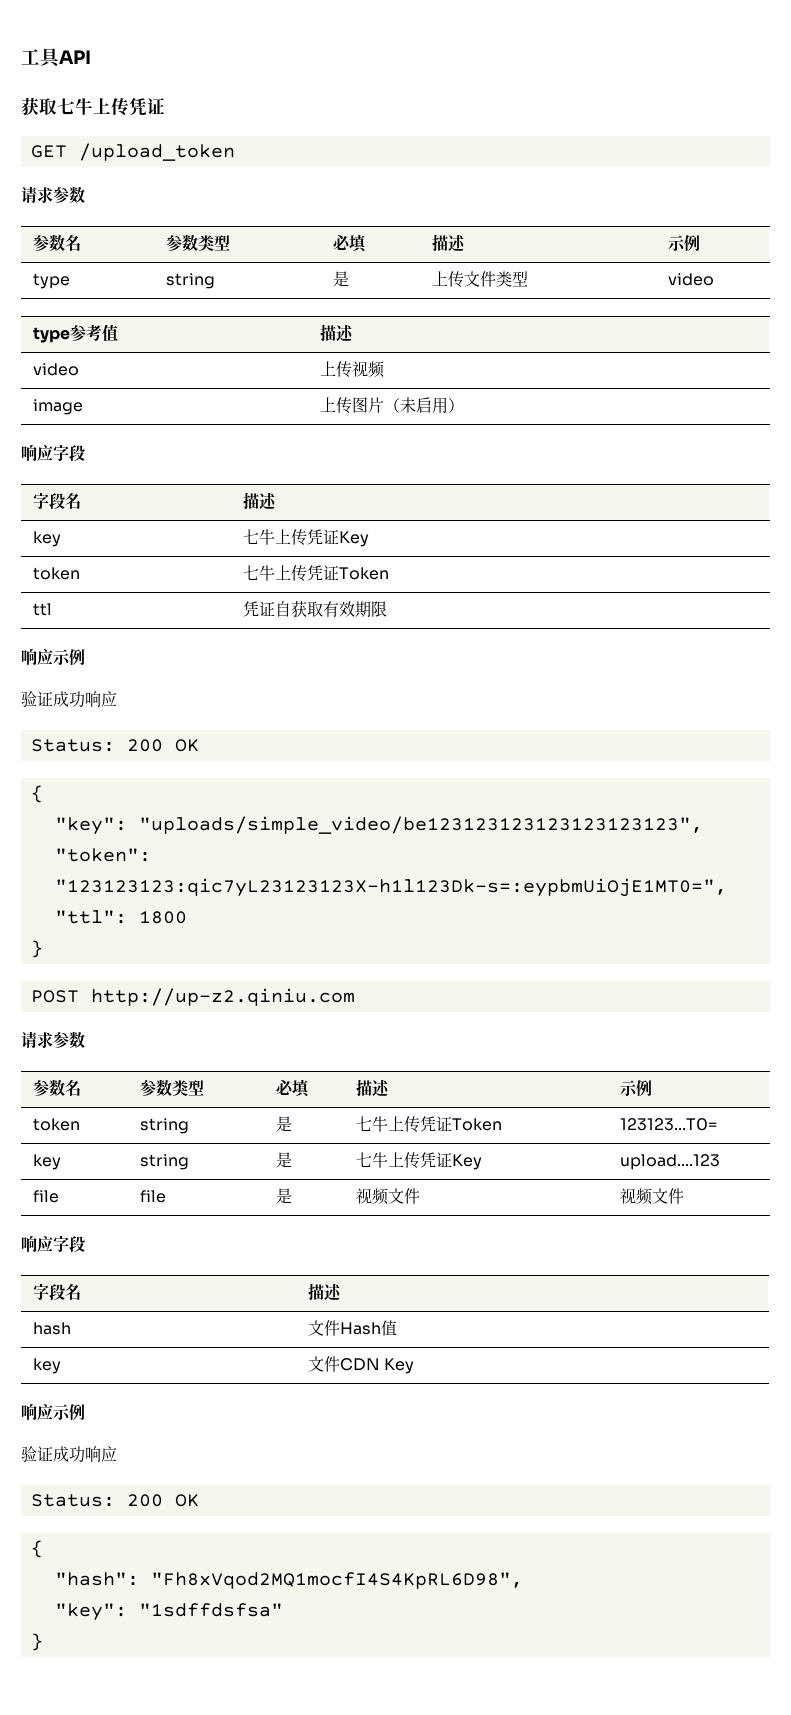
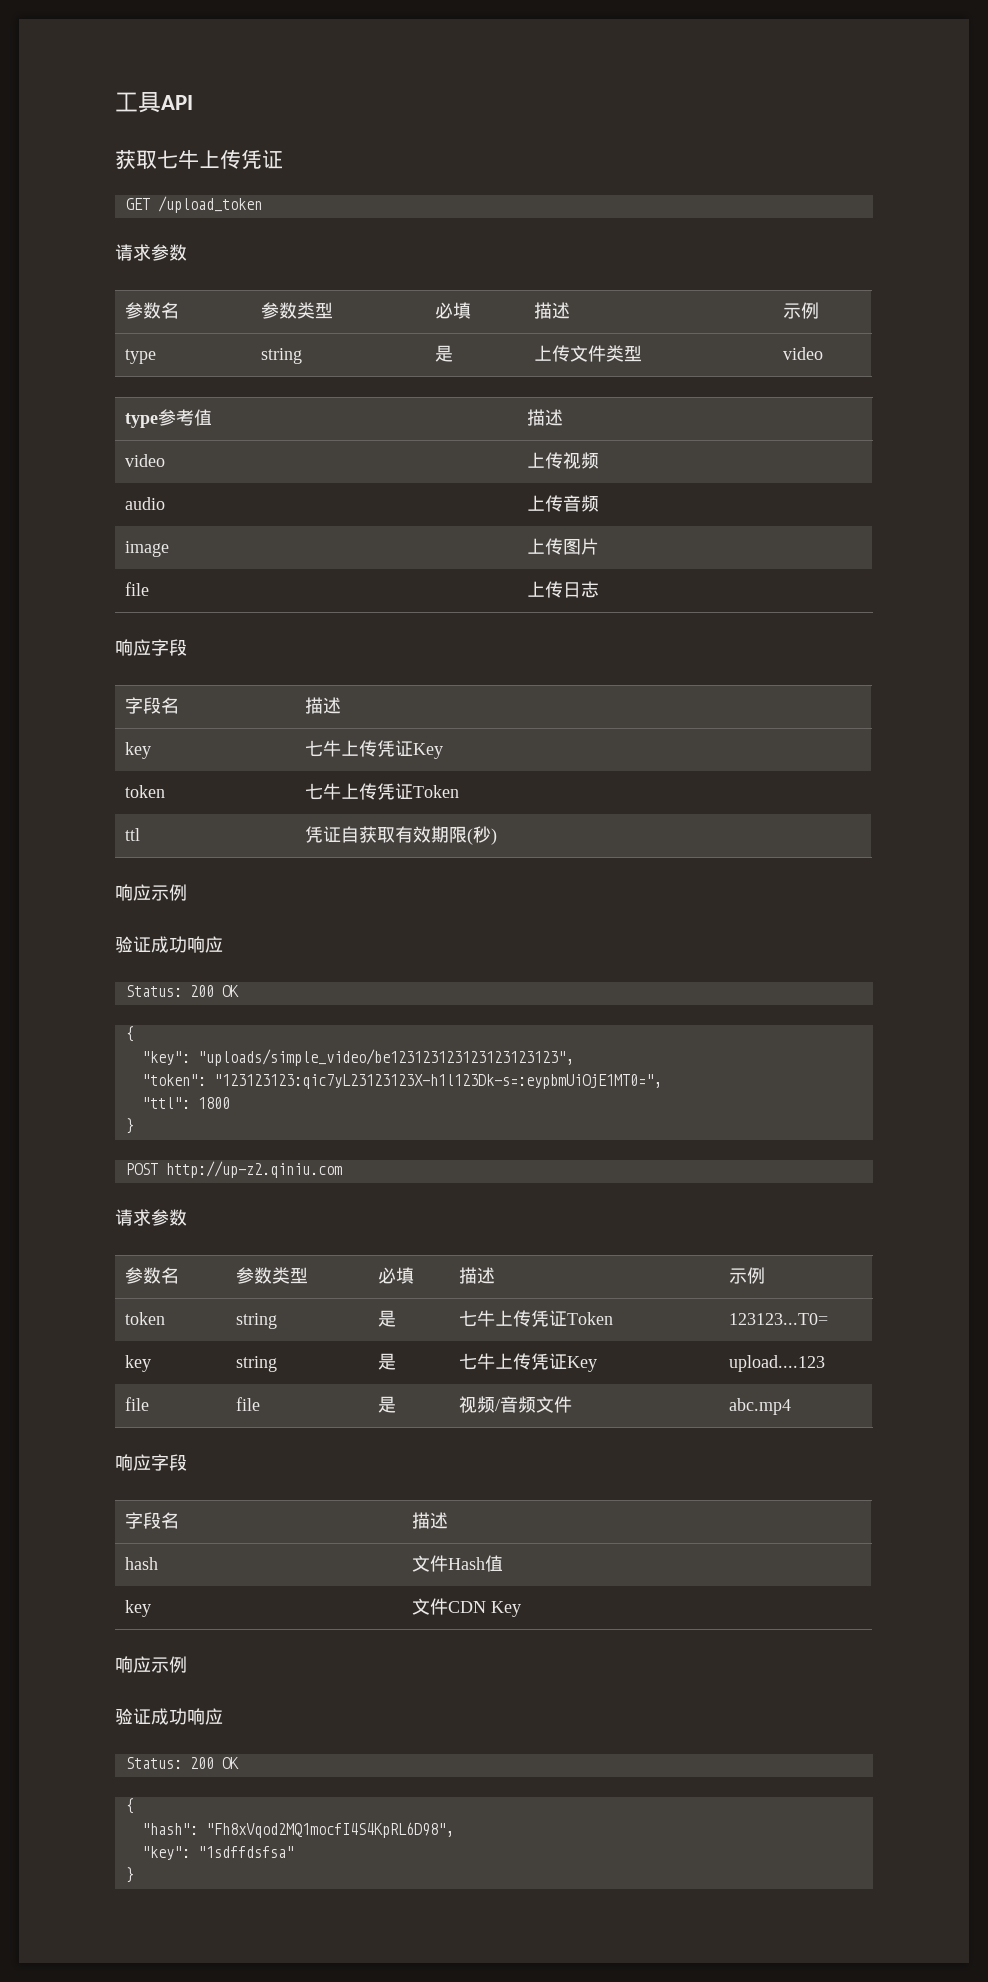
+ audio | 上传音频
- image | 上传图片（未启用）
+ image | 上传图片
+ file | 上传日志
- ttl | 凭证自获取有效期限
+ ttl | 凭证自获取有效期限(秒)
- file | file | 是 | 视频文件 | 视频文件
+ file | file | 是 | 视频/音频文件 | abc.mp4

